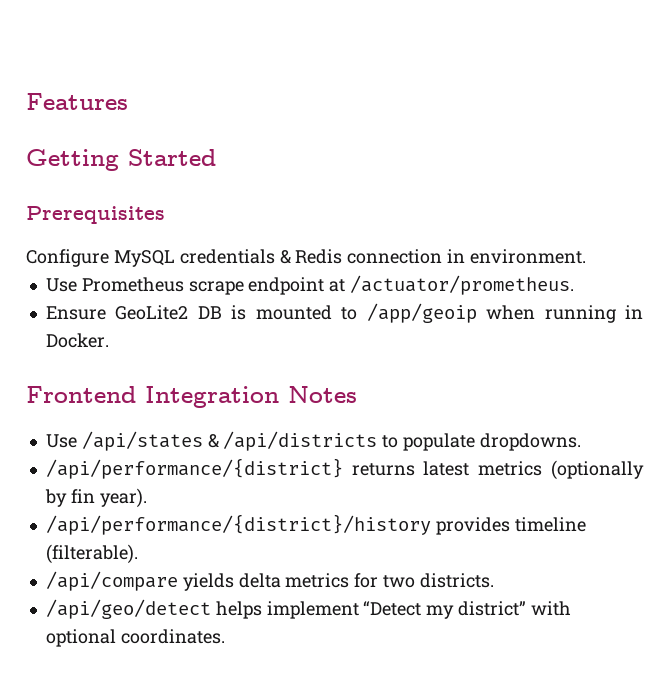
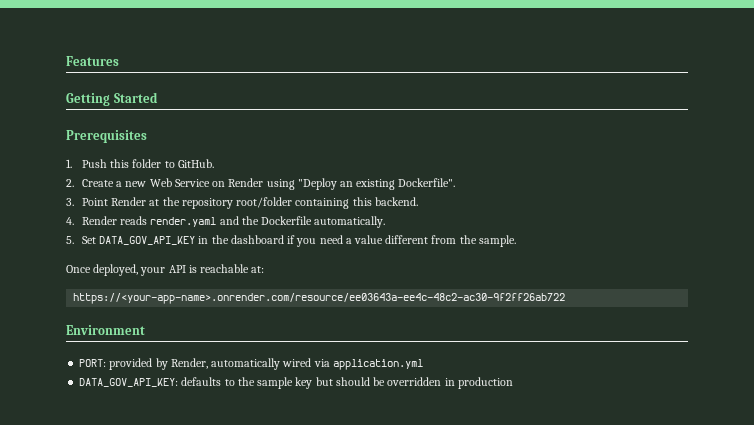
- Configure MySQL credentials & Redis connection in environment.
- Use Prometheus scrape endpoint at /actuator/prometheus.
- Ensure GeoLite2 DB is mounted to /app/geoip when running in Docker.
- Frontend Integration Notes
- Use /api/states & /api/districts to populate dropdowns.
- /api/performance/{district} returns latest metrics (optionally by fin year).
- /api/performance/{district}/history provides timeline (filterable).
- /api/compare yields delta metrics for two districts.
- /api/geo/detect helps implement “Detect my district” with optional coordinates.
+ 1. Push this folder to GitHub.
+ 2. Create a new Web Service on Render using "Deploy an existing Dockerfile".
+ 3. Point Render at the repository root/folder containing this backend.
+ 4. Render reads render.yaml and the Dockerfile automatically.
+ 5. Set DATA_GOV_API_KEY in the dashboard if you need a value different from the sample.
+ Once deployed, your API is reachable at:
+ https://<your-app-name>.onrender.com/resource/ee03643a-ee4c-48c2-ac30-9f2ff26ab722
+ Environment
+ PORT: provided by Render, automatically wired via application.yml
+ DATA_GOV_API_KEY: defaults to the sample key but should be overridden in production

